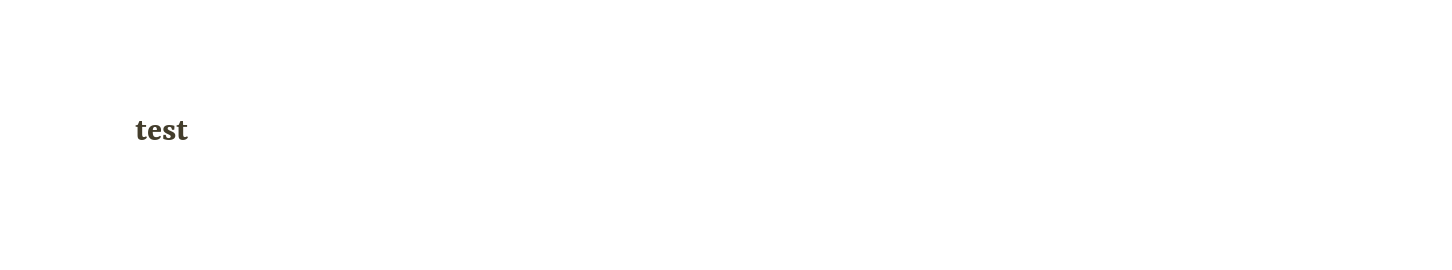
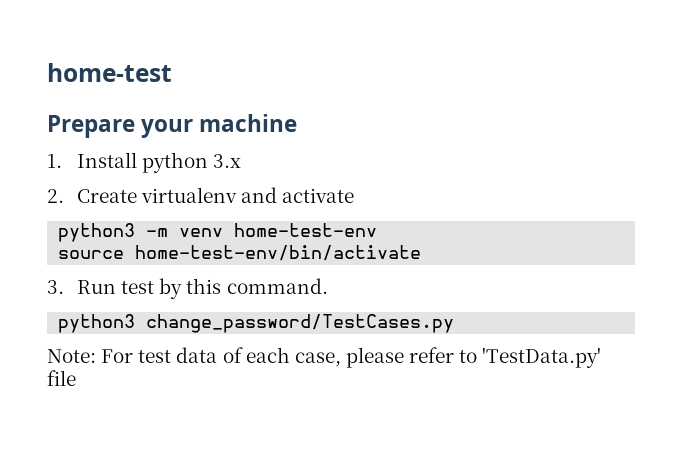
- test
+ home-test
+ Prepare your machine
+ 1. Install python 3.x
+ 2. Create virtualenv and activate
+ python3 -m venv home-test-env
+ source home-test-env/bin/activate
+ 3. Run test by this command.
+ python3 change_password/TestCases.py
+ Note: For test data of each case, please refer to 'TestData.py' file

